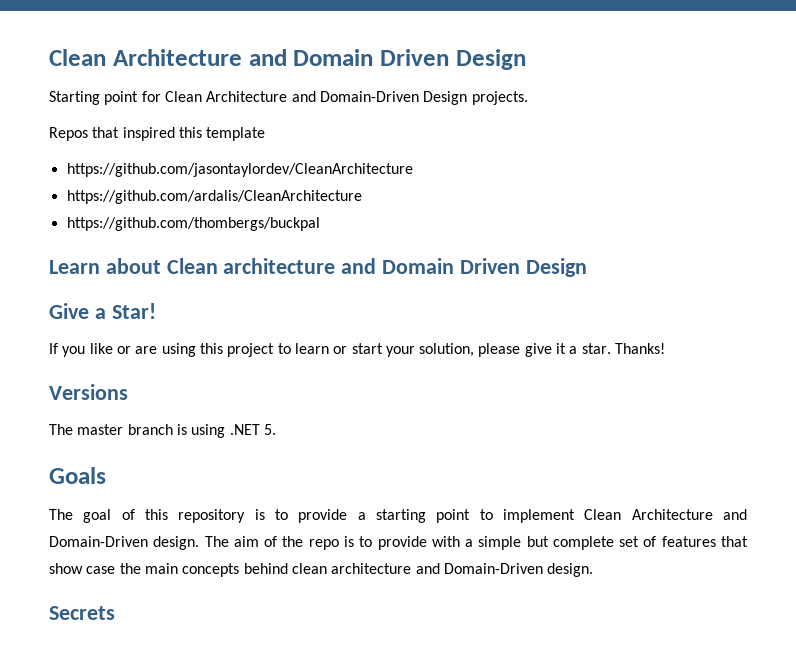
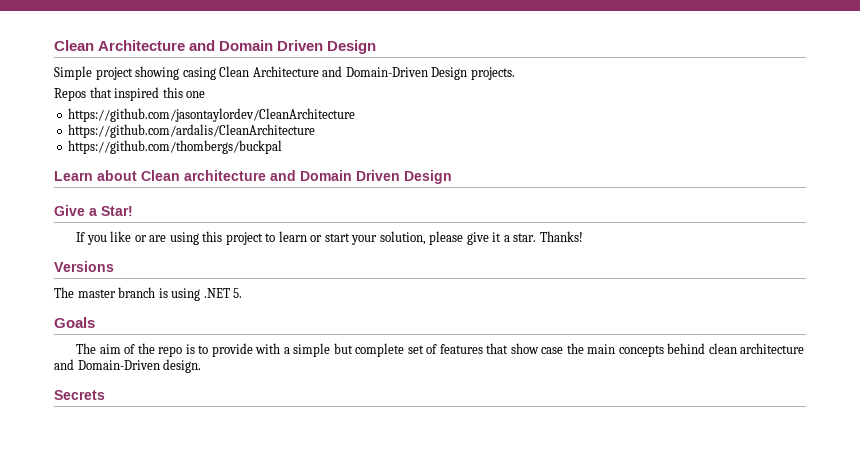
- Starting point for Clean Architecture and Domain-Driven Design projects.
+ Simple project showing casing Clean Architecture and Domain-Driven Design projects.
- Repos that inspired this template
+ Repos that inspired this one
- The goal of this repository is to provide a starting point to implement Clean Architecture and Domain-Driven design. The aim of the repo is to provide with a simple but complete set of features that show case the main concepts behind clean architecture and Domain-Driven design.
+ The aim of the repo is to provide with a simple but complete set of features that show case the main concepts behind clean architecture and Domain-Driven design.

